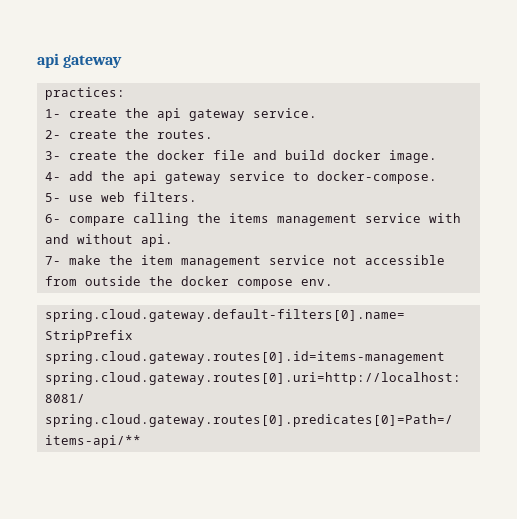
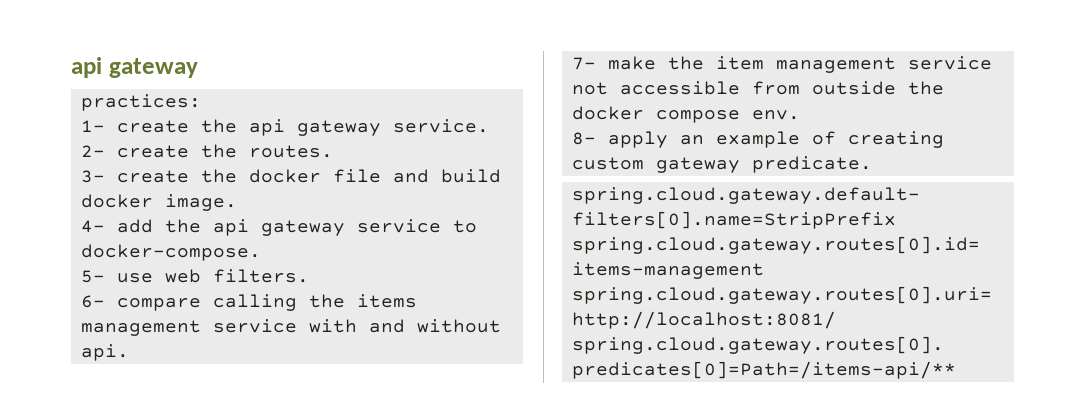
+ 8- apply an example of creating custom gateway predicate.

